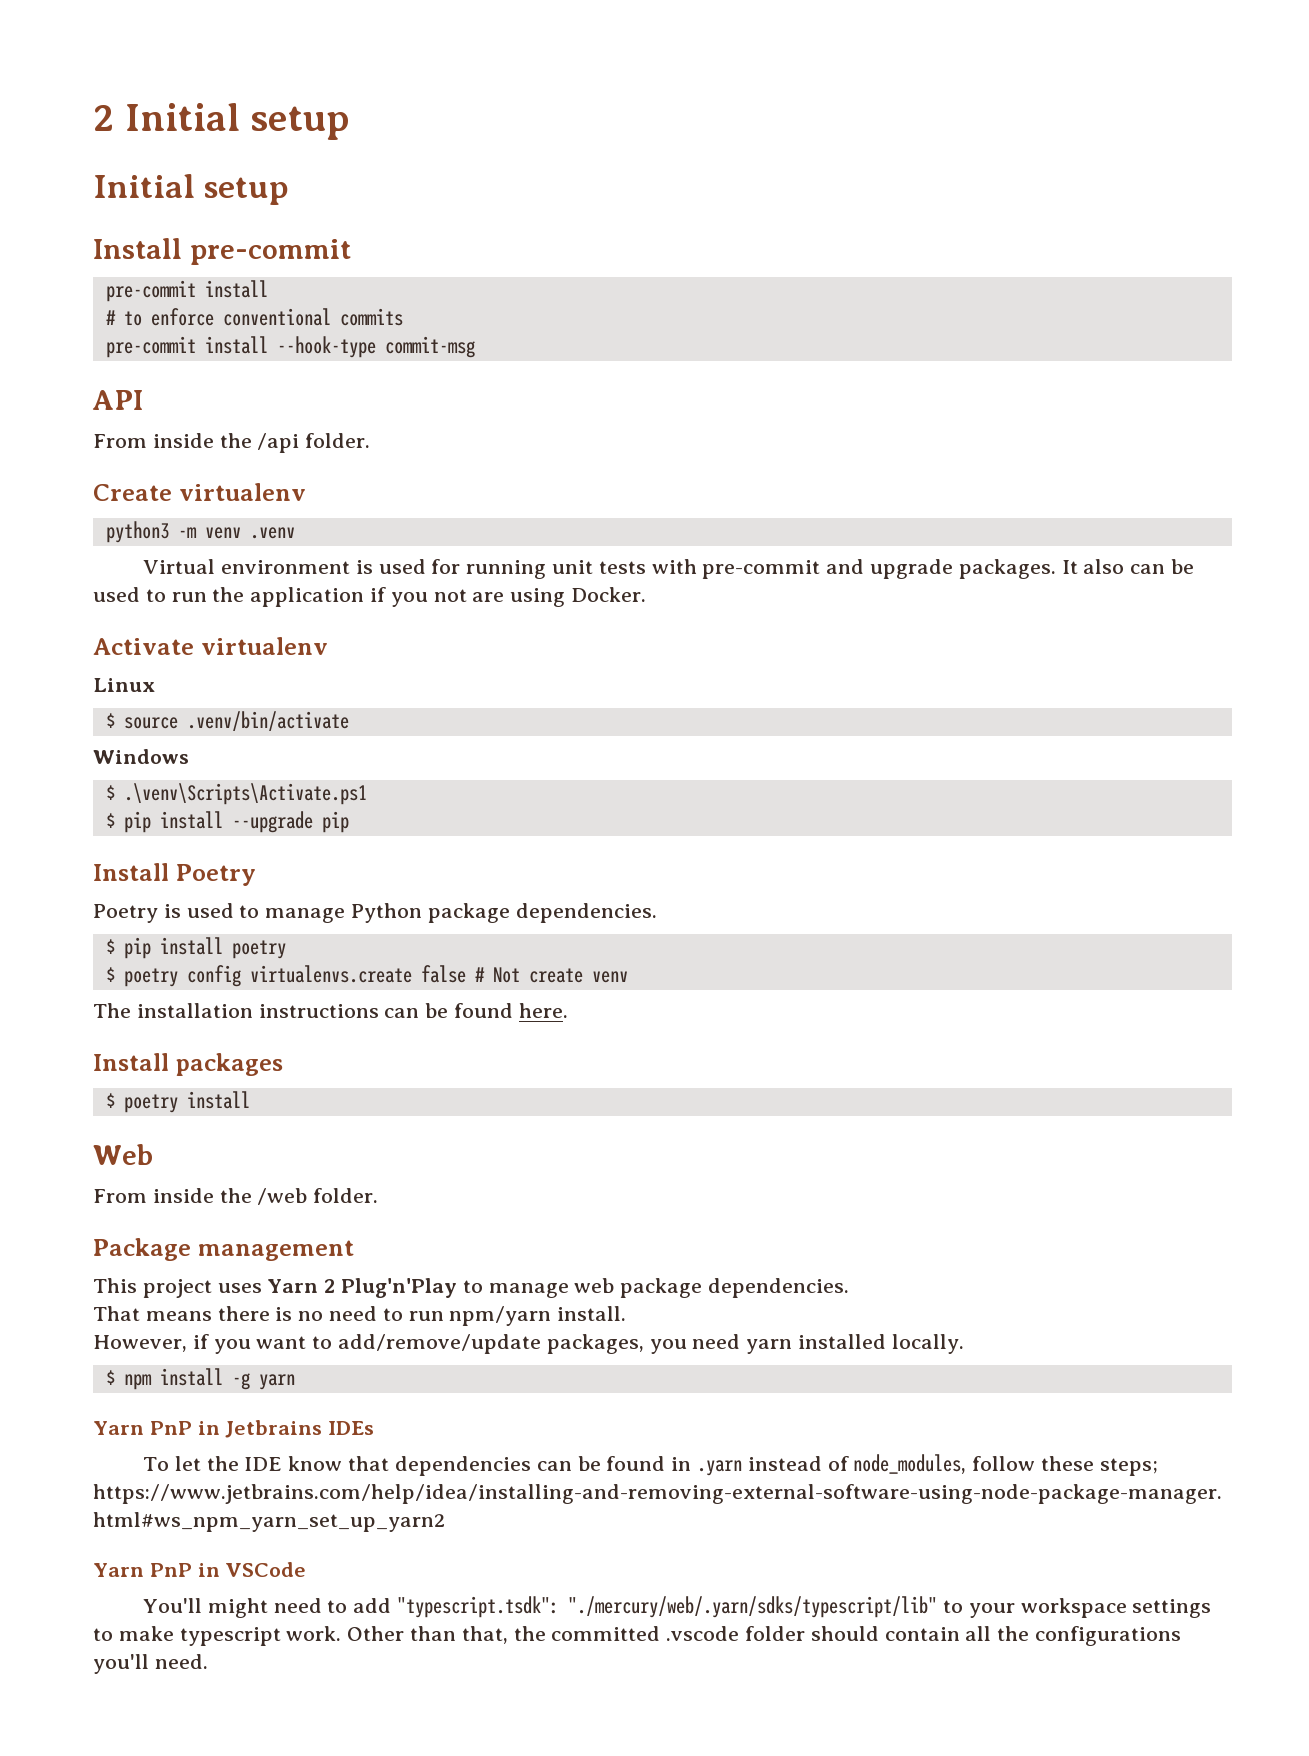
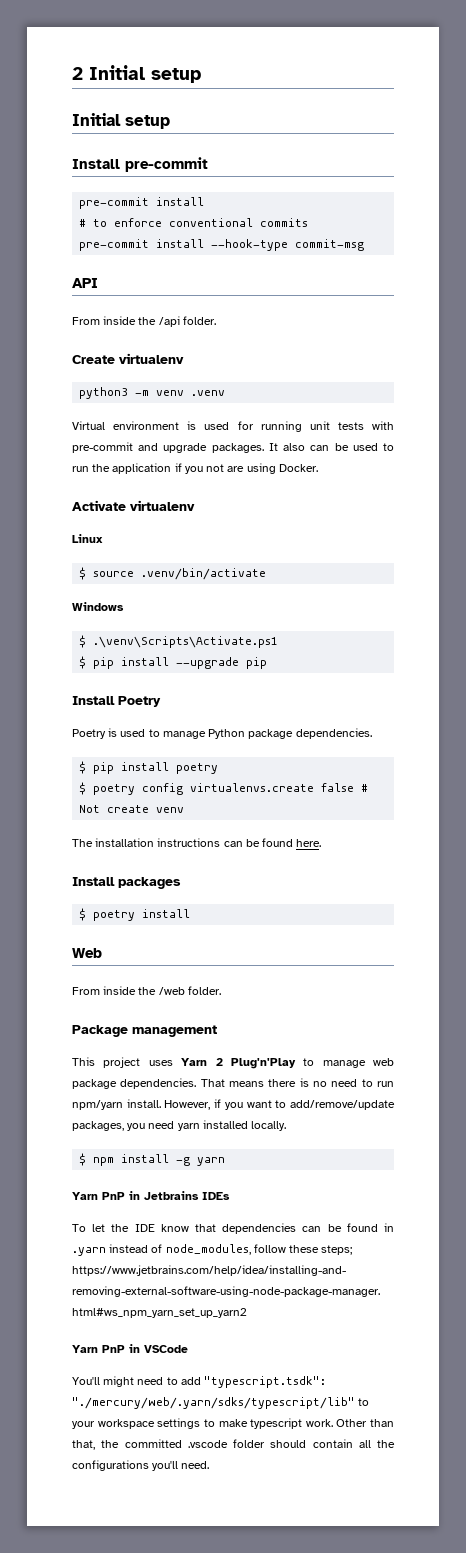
- This project uses Yarn 2 Plug'n'Play to manage web package dependencies.
- That means there is no need to run npm/yarn install.
- However, if you want to add/remove/update packages, you need yarn installed locally.
+ This project uses Yarn 2 Plug'n'Play to manage web package dependencies. That means there is no need to run npm/yarn install. However, if you want to add/remove/update packages, you need yarn installed locally.

